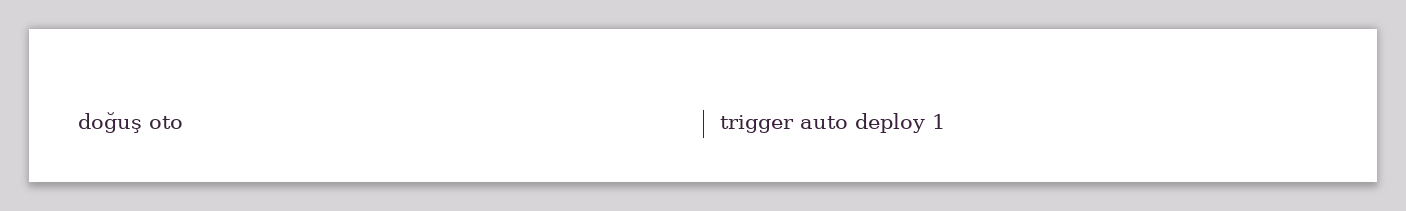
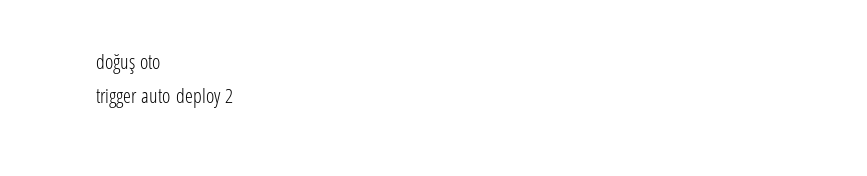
- trigger auto deploy 1
+ trigger auto deploy 2

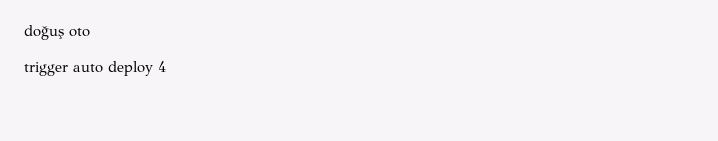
- trigger auto deploy 2
+ trigger auto deploy 4

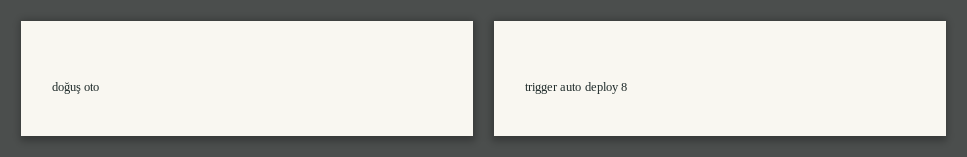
- trigger auto deploy 4
+ trigger auto deploy 8

